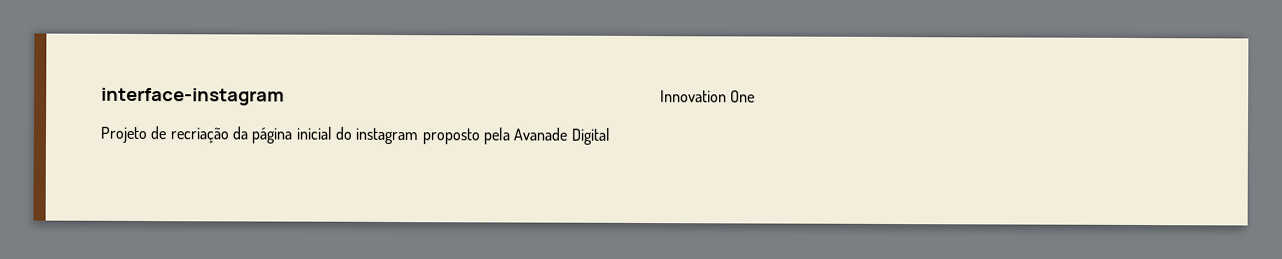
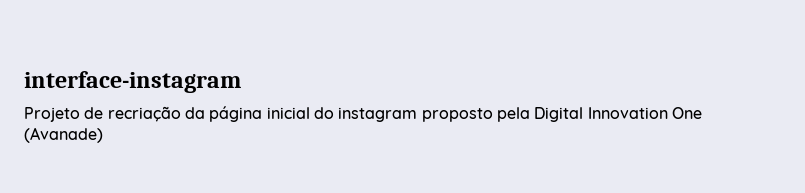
- Projeto de recriação da página inicial do instagram proposto pela Avanade Digital Innovation One
+ Projeto de recriação da página inicial do instagram proposto pela Digital Innovation One (Avanade)

